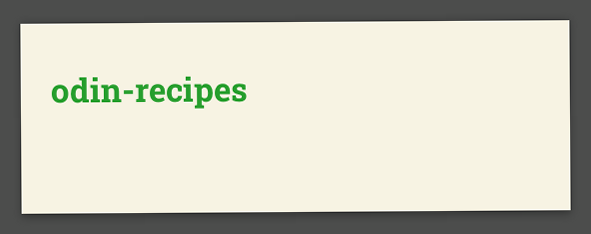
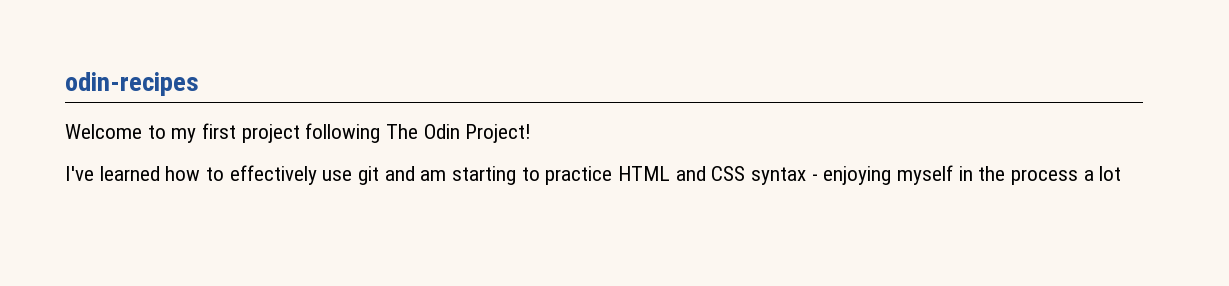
+ Welcome to my first project following The Odin Project!
+ I've learned how to effectively use git and am starting to practice HTML and CSS syntax - enjoying myself in the process a lot

